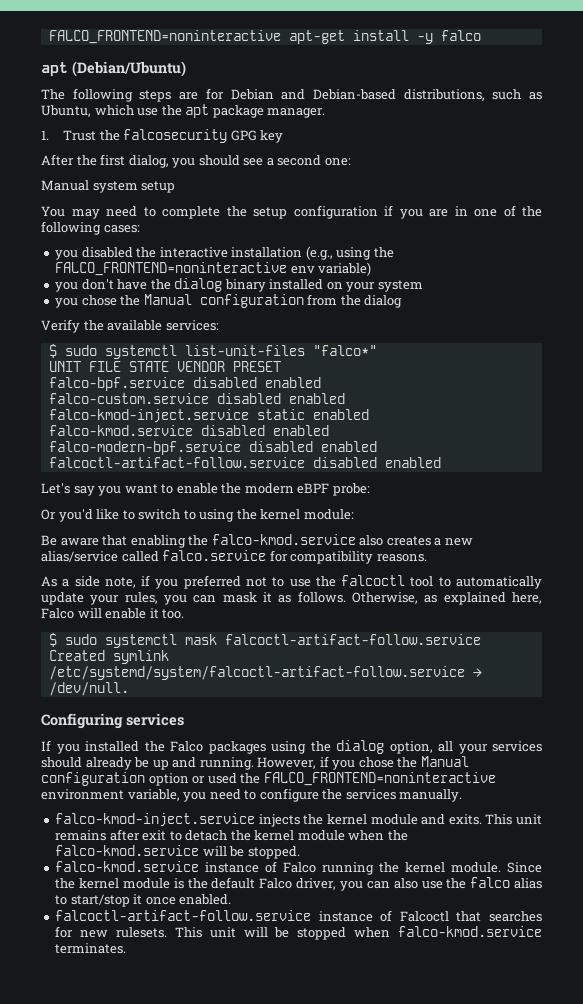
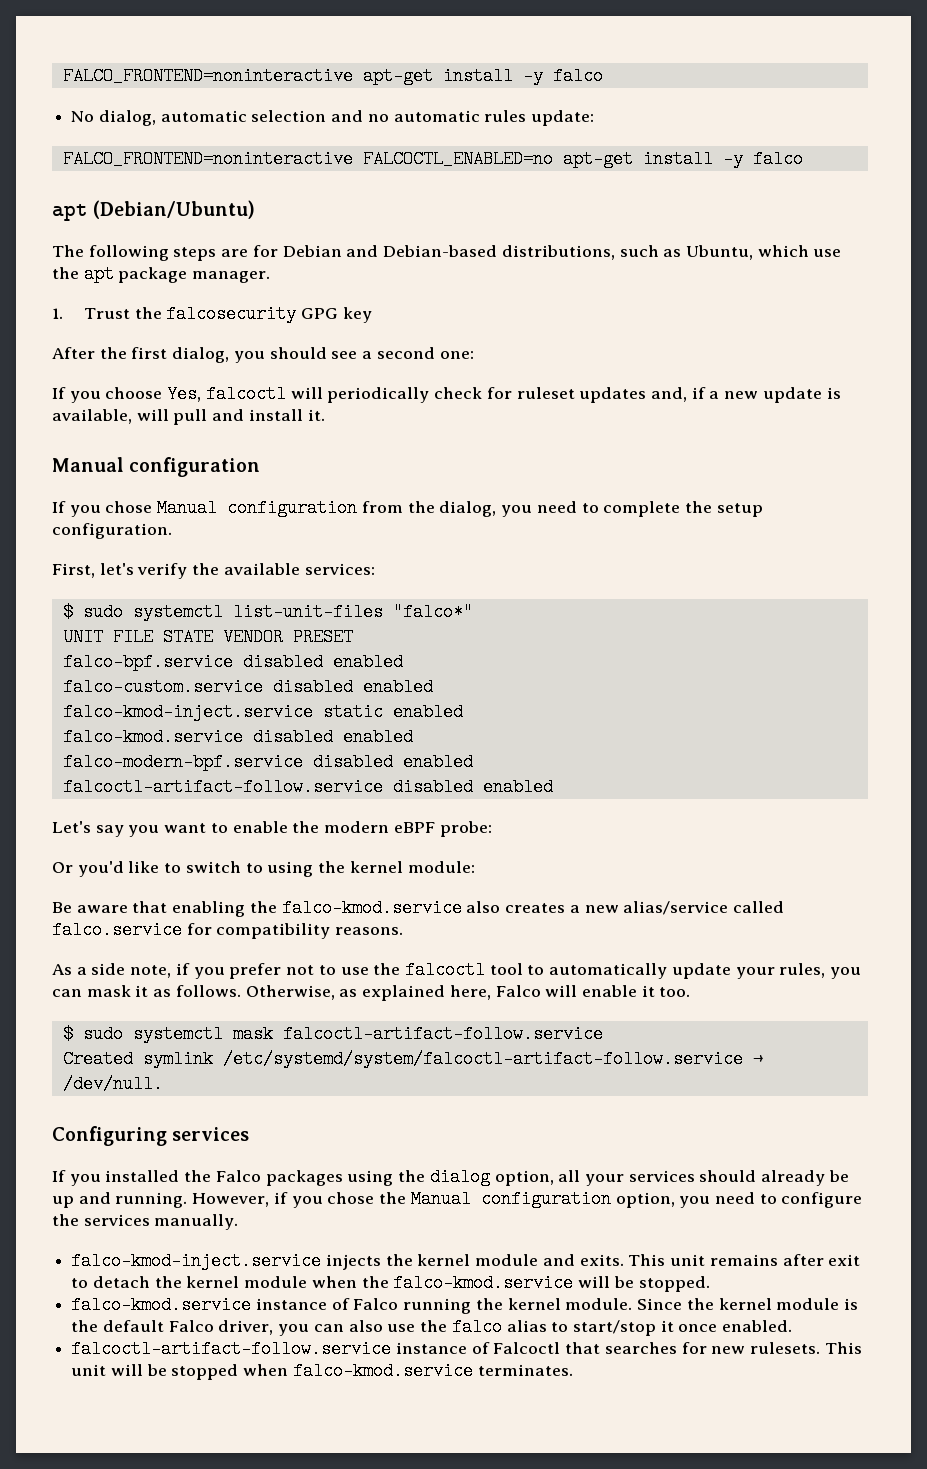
+ No dialog, automatic selection and no automatic rules update:
+ FALCO_FRONTEND=noninteractive FALCOCTL_ENABLED=no apt-get install -y falco
- Manual system setup
- You may need to complete the setup configuration if you are in one of the following cases:
- you disabled the interactive installation (e.g., using the FALCO_FRONTEND=noninteractive env variable)
- you don't have the dialog binary installed on your system
- you chose the Manual configuration from the dialog
- Verify the available services:
+ If you choose Yes, falcoctl will periodically check for ruleset updates and, if a new update is available, will pull and install it.
+ Manual configuration
+ If you chose Manual configuration from the dialog, you need to complete the setup configuration.
+ First, let's verify the available services:
- As a side note, if you preferred not to use the falcoctl tool to automatically update your rules, you can mask it as follows.
+ As a side note, if you prefer not to use the falcoctl tool to automatically update your rules, you can mask it as follows.
- However, if you chose the Manual configuration option or used the FALCO_FRONTEND=noninteractive environment variable, you need to configure the services manually.
+ However, if you chose the Manual configuration option, you need to configure the services manually.

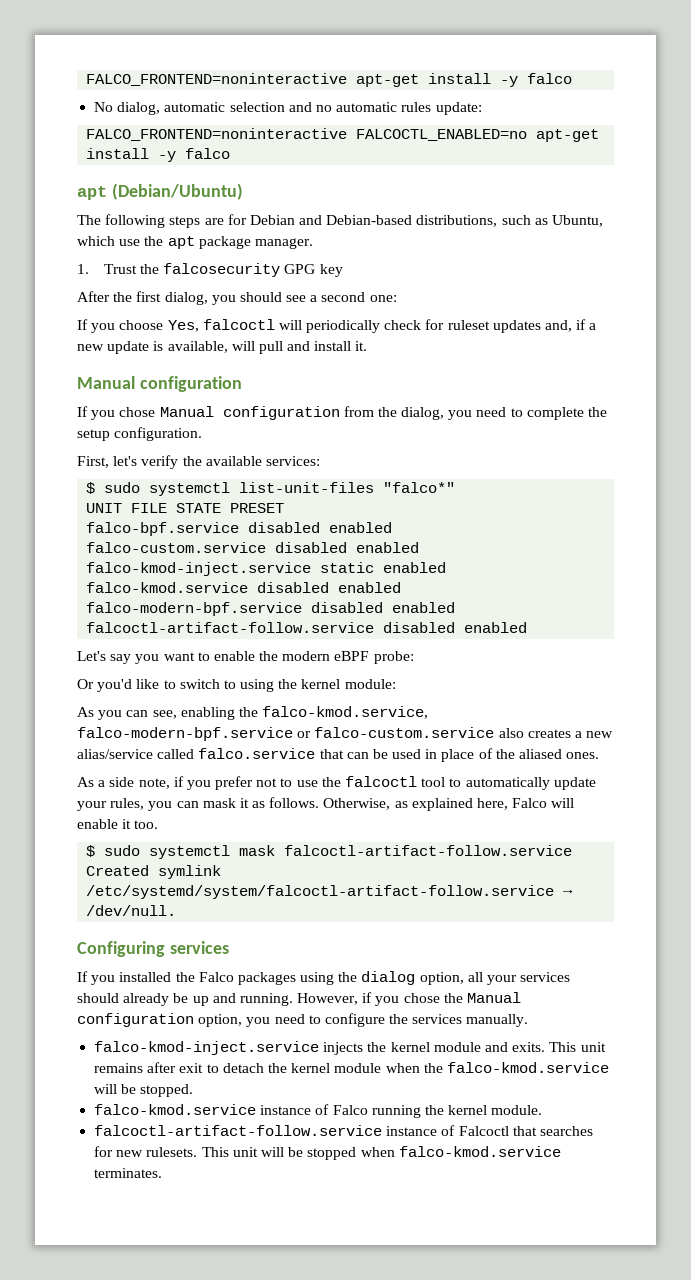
- UNIT FILE STATE VENDOR PRESET
+ UNIT FILE STATE PRESET
- Be aware that enabling the falco-kmod.service also creates a new alias/service called falco.service for compatibility reasons.
+ As you can see, enabling the falco-kmod.service, falco-modern-bpf.service or falco-custom.service also creates a new alias/service called falco.service that can be used in place of the aliased ones.
- Since the kernel module is the default Falco driver, you can also use the falco alias to start/stop it once enabled.

